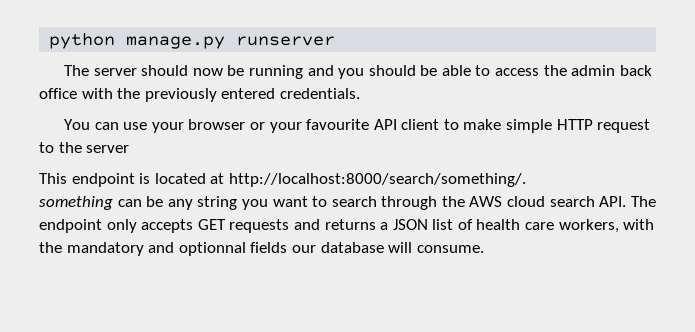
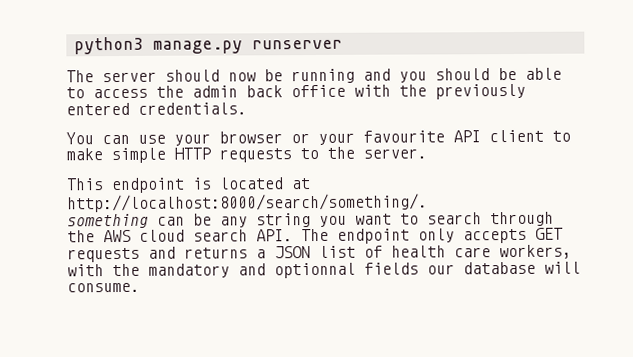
- python manage.py runserver
+ python3 manage.py runserver
- You can use your browser or your favourite API client to make simple HTTP request to the server
+ You can use your browser or your favourite API client to make simple HTTP requests to the server.

